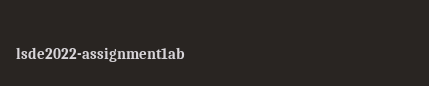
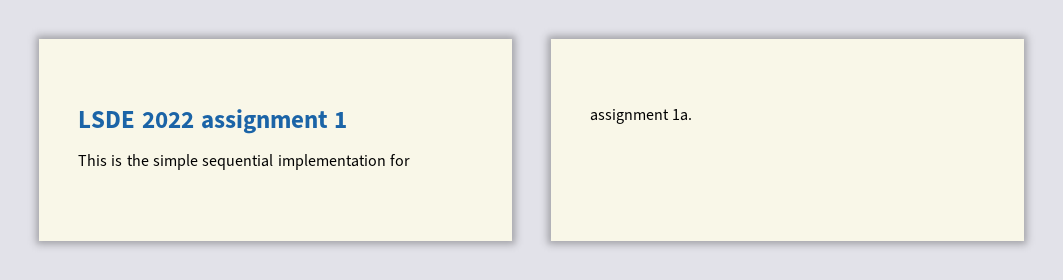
- lsde2022-assignment1ab
+ LSDE 2022 assignment 1
+ This is the simple sequential implementation for assignment 1a.

